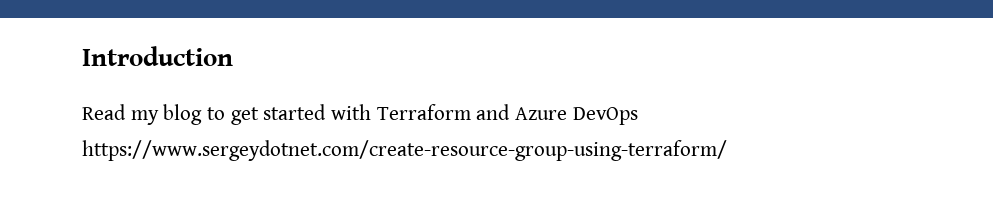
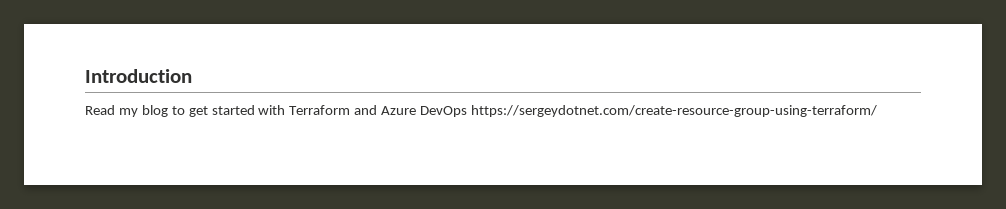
- Read my blog to get started with Terraform and Azure DevOps https://www.sergeydotnet.com/create-resource-group-using-terraform/
+ Read my blog to get started with Terraform and Azure DevOps https://sergeydotnet.com/create-resource-group-using-terraform/

